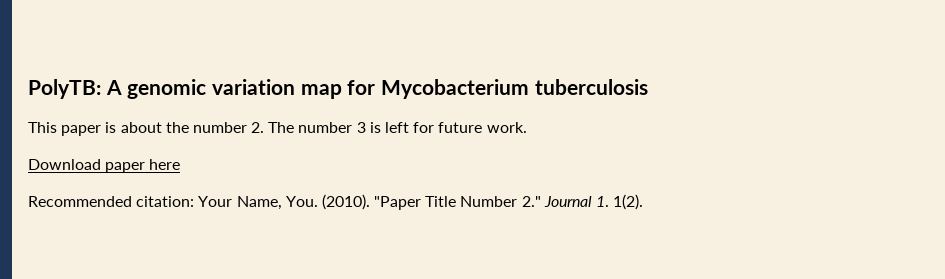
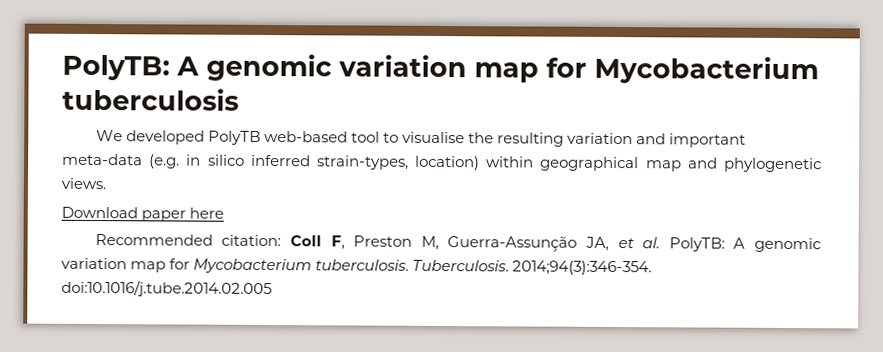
- This paper is about the number 2. The number 3 is left for future work.
+ We developed PolyTB web-based tool to visualise the resulting variation and important meta-data (e.g. in silico inferred strain-types, location) within geographical map and phylogenetic views.
- Recommended citation: Your Name, You. (2010). "Paper Title Number 2." Journal 1. 1(2).
+ Recommended citation: Coll F, Preston M, Guerra-Assunção JA, et al. PolyTB: A genomic variation map for Mycobacterium tuberculosis. Tuberculosis. 2014;94(3):346-354. doi:10.1016/j.tube.2014.02.005

